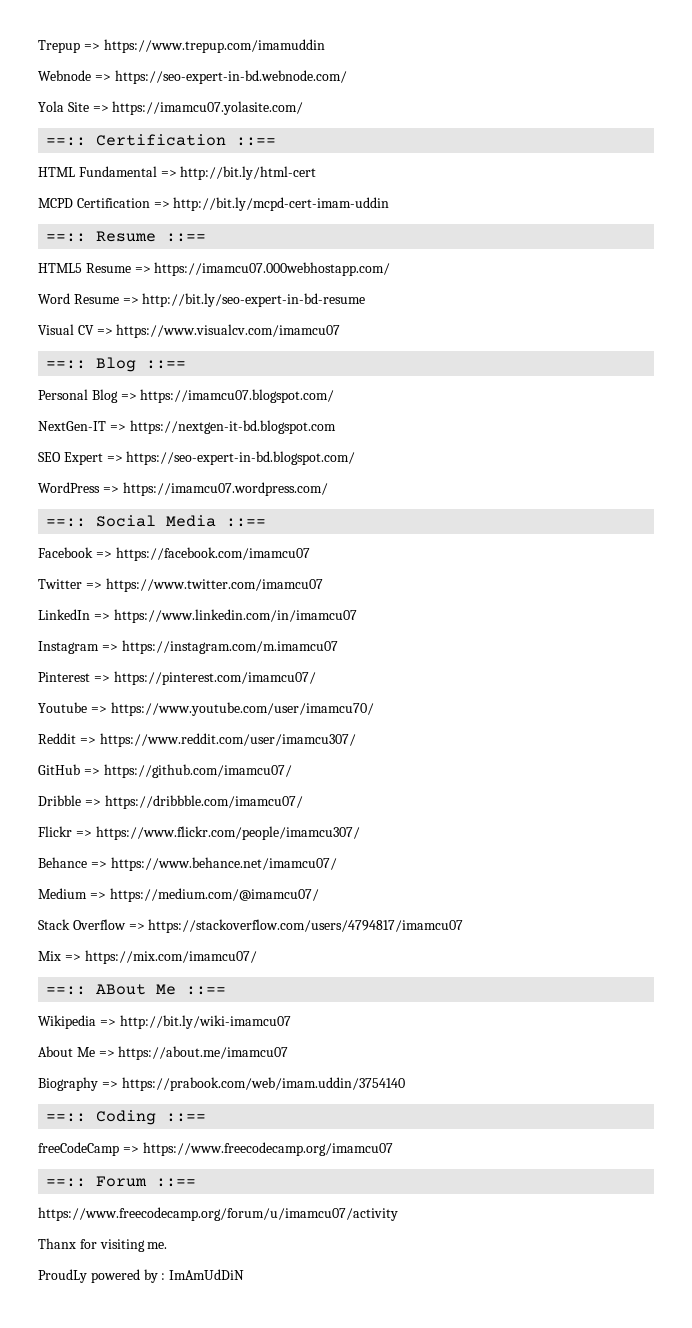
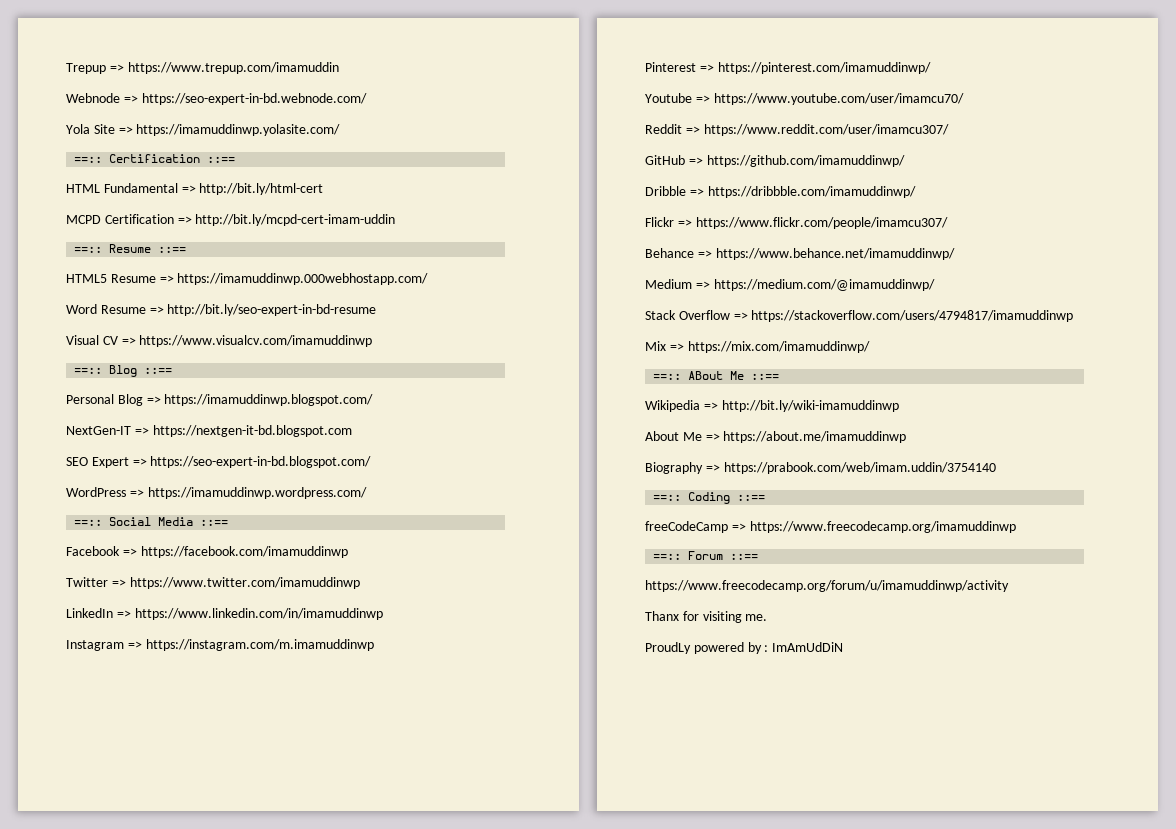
- Yola Site => https://imamcu07.yolasite.com/
+ Yola Site => https://imamuddinwp.yolasite.com/
- HTML5 Resume => https://imamcu07.000webhostapp.com/
+ HTML5 Resume => https://imamuddinwp.000webhostapp.com/
- Visual CV => https://www.visualcv.com/imamcu07
+ Visual CV => https://www.visualcv.com/imamuddinwp
- Personal Blog => https://imamcu07.blogspot.com/
+ Personal Blog => https://imamuddinwp.blogspot.com/
- WordPress => https://imamcu07.wordpress.com/
+ WordPress => https://imamuddinwp.wordpress.com/
- Facebook => https://facebook.com/imamcu07
+ Facebook => https://facebook.com/imamuddinwp
- Twitter => https://www.twitter.com/imamcu07
+ Twitter => https://www.twitter.com/imamuddinwp
- LinkedIn => https://www.linkedin.com/in/imamcu07
+ LinkedIn => https://www.linkedin.com/in/imamuddinwp
- Instagram => https://instagram.com/m.imamcu07
+ Instagram => https://instagram.com/m.imamuddinwp
- Pinterest => https://pinterest.com/imamcu07/
+ Pinterest => https://pinterest.com/imamuddinwp/
- GitHub => https://github.com/imamcu07/
+ GitHub => https://github.com/imamuddinwp/
- Dribble => https://dribbble.com/imamcu07/
+ Dribble => https://dribbble.com/imamuddinwp/
- Behance => https://www.behance.net/imamcu07/
+ Behance => https://www.behance.net/imamuddinwp/
- Medium => https://medium.com/@imamcu07/
+ Medium => https://medium.com/@imamuddinwp/
- Stack Overflow => https://stackoverflow.com/users/4794817/imamcu07
+ Stack Overflow => https://stackoverflow.com/users/4794817/imamuddinwp
- Mix => https://mix.com/imamcu07/
+ Mix => https://mix.com/imamuddinwp/
- Wikipedia => http://bit.ly/wiki-imamcu07
+ Wikipedia => http://bit.ly/wiki-imamuddinwp
- About Me => https://about.me/imamcu07
+ About Me => https://about.me/imamuddinwp
- freeCodeCamp => https://www.freecodecamp.org/imamcu07
+ freeCodeCamp => https://www.freecodecamp.org/imamuddinwp
- https://www.freecodecamp.org/forum/u/imamcu07/activity
+ https://www.freecodecamp.org/forum/u/imamuddinwp/activity

